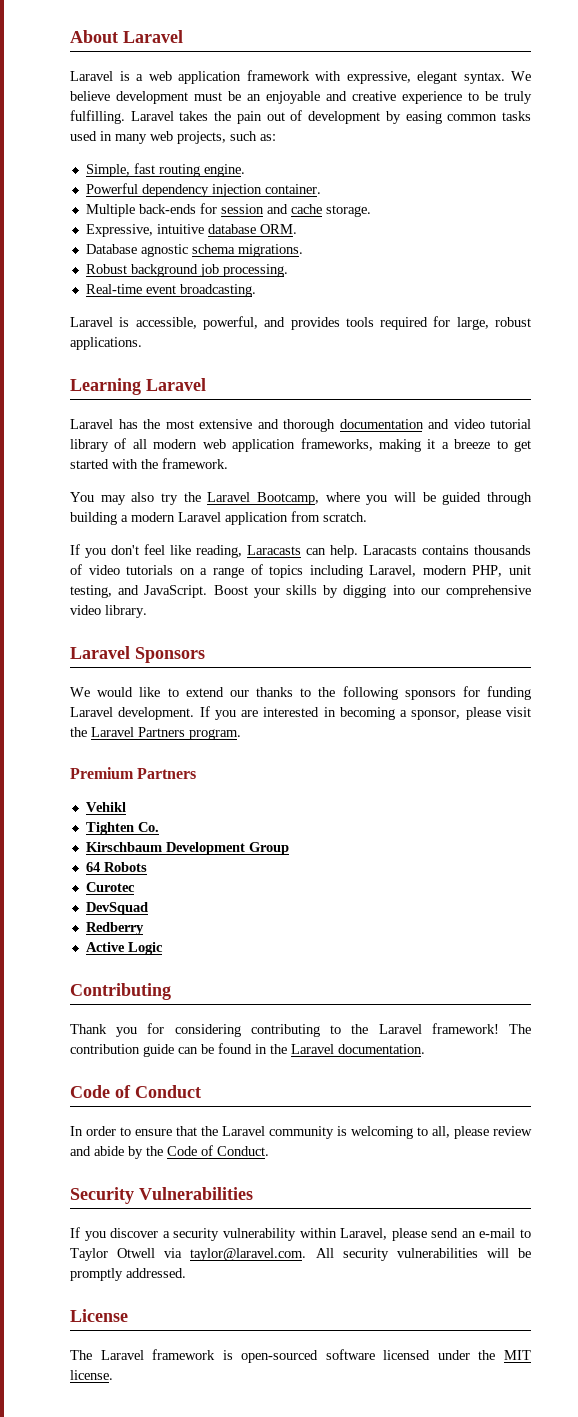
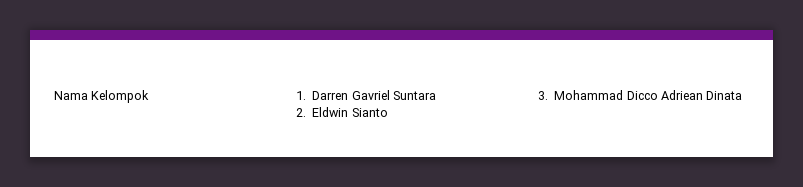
- About Laravel
- Laravel is a web application framework with expressive, elegant syntax. We believe development must be an enjoyable and creative experience to be truly fulfilling. Laravel takes the pain out of development by easing common tasks used in many web projects, such as:
- Simple, fast routing engine.
- Powerful dependency injection container.
- Multiple back-ends for session and cache storage.
- Expressive, intuitive database ORM.
- Database agnostic schema migrations.
- Robust background job processing.
- Real-time event broadcasting.
- Laravel is accessible, powerful, and provides tools required for large, robust applications.
- Learning Laravel
- Laravel has the most extensive and thorough documentation and video tutorial library of all modern web application frameworks, making it a breeze to get started with the framework.
- You may also try the Laravel Bootcamp, where you will be guided through building a modern Laravel application from scratch.
- If you don't feel like reading, Laracasts can help. Laracasts contains thousands of video tutorials on a range of topics including Laravel, modern PHP, unit testing, and JavaScript. Boost your skills by digging into our comprehensive video library.
- Laravel Sponsors
- We would like to extend our thanks to the following sponsors for funding Laravel development. If you are interested in becoming a sponsor, please visit the Laravel Partners program.
- Premium Partners
- Vehikl
- Tighten Co.
- Kirschbaum Development Group
- 64 Robots
- Curotec
- DevSquad
- Redberry
- Active Logic
- Contributing
- Thank you for considering contributing to the Laravel framework! The contribution guide can be found in the Laravel documentation.
- Code of Conduct
- In order to ensure that the Laravel community is welcoming to all, please review and abide by the Code of Conduct.
- Security Vulnerabilities
- If you discover a security vulnerability within Laravel, please send an e-mail to Taylor Otwell via taylor@laravel.com. All security vulnerabilities will be promptly addressed.
- License
- The Laravel framework is open-sourced software licensed under the MIT license.
+ Nama Kelompok
+ 1. Darren Gavriel Suntara
+ 2. Eldwin Sianto
+ 3. Mohammad Dicco Adriean Dinata

